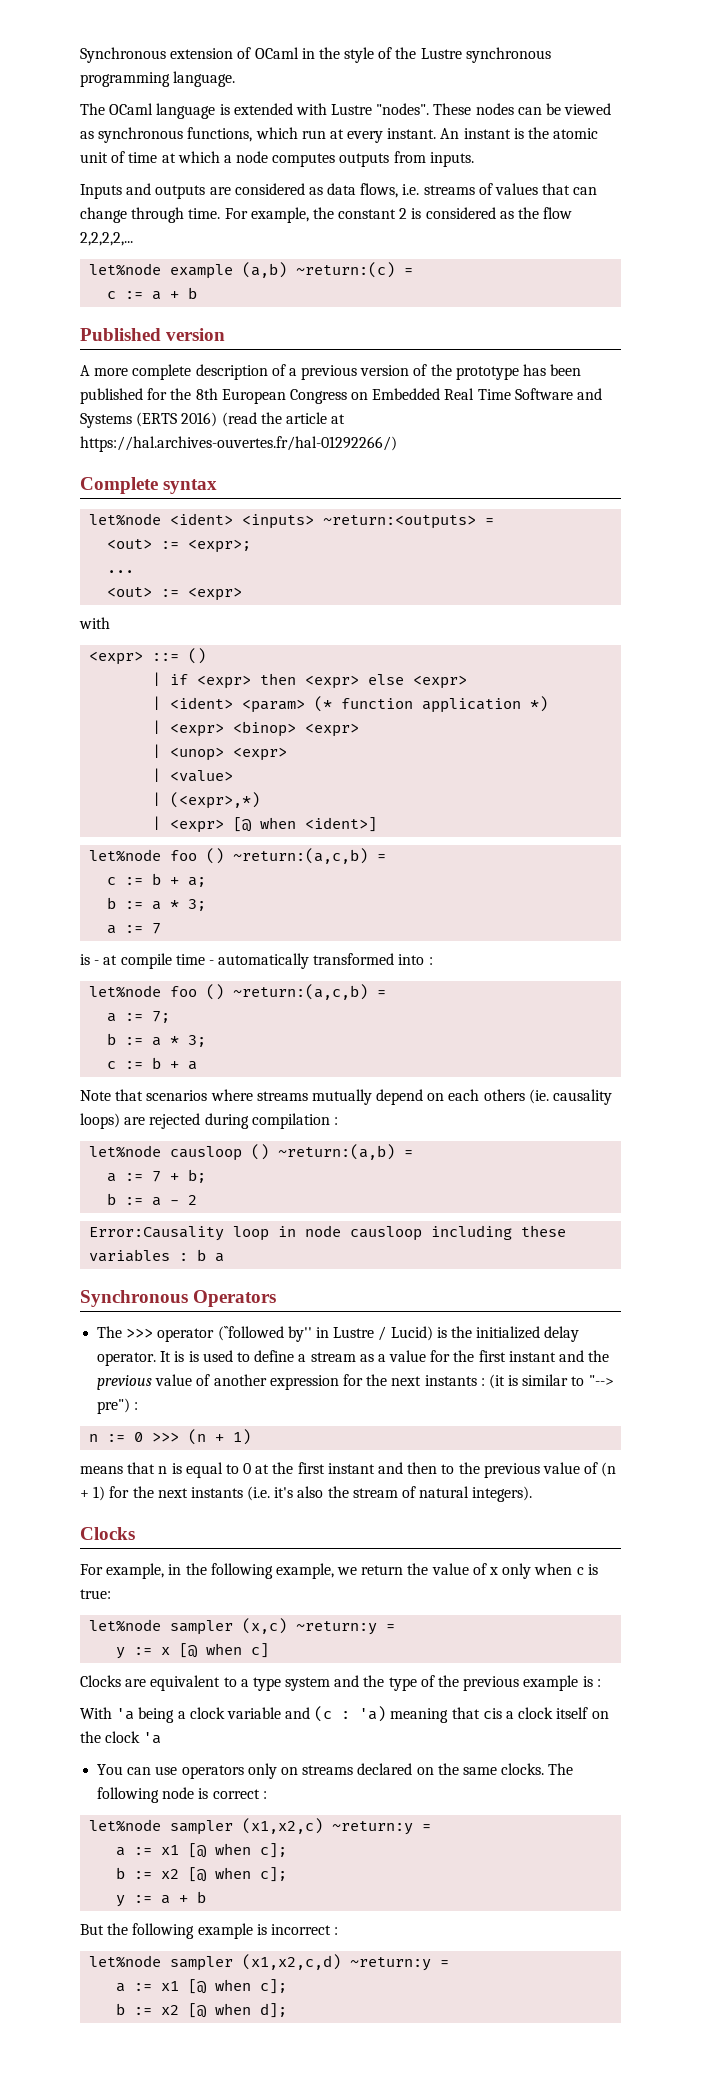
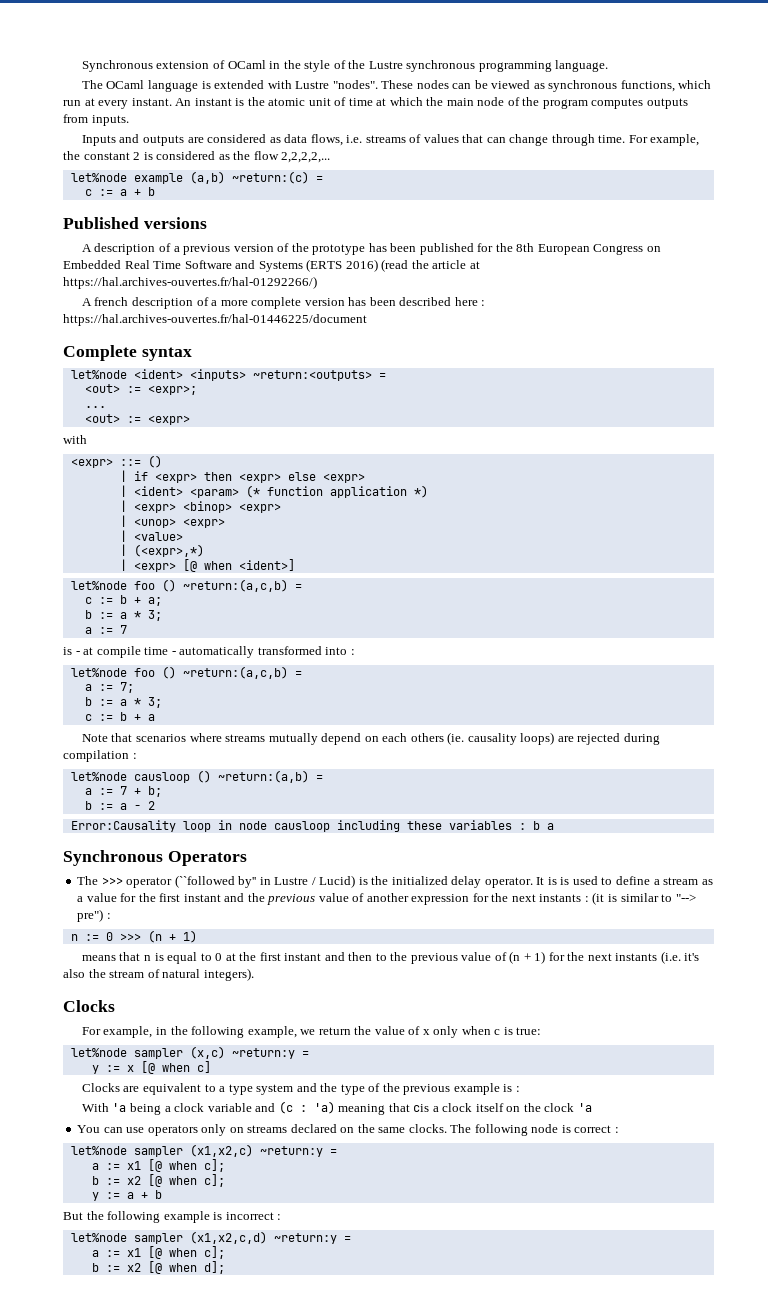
- An instant is the atomic unit of time at which a node computes outputs from inputs.
+ An instant is the atomic unit of time at which the main node of the program computes outputs from inputs.
- Published version
- A more complete description of a previous version of the prototype has been published for the 8th European Congress on Embedded Real Time Software and Systems (ERTS 2016) (read the article at https://hal.archives-ouvertes.fr/hal-01292266/)
+ Published versions
+ A description of a previous version of the prototype has been published for the 8th European Congress on Embedded Real Time Software and Systems (ERTS 2016) (read the article at https://hal.archives-ouvertes.fr/hal-01292266/)
+ A french description of a more complete version has been described here : https://hal.archives-ouvertes.fr/hal-01446225/document

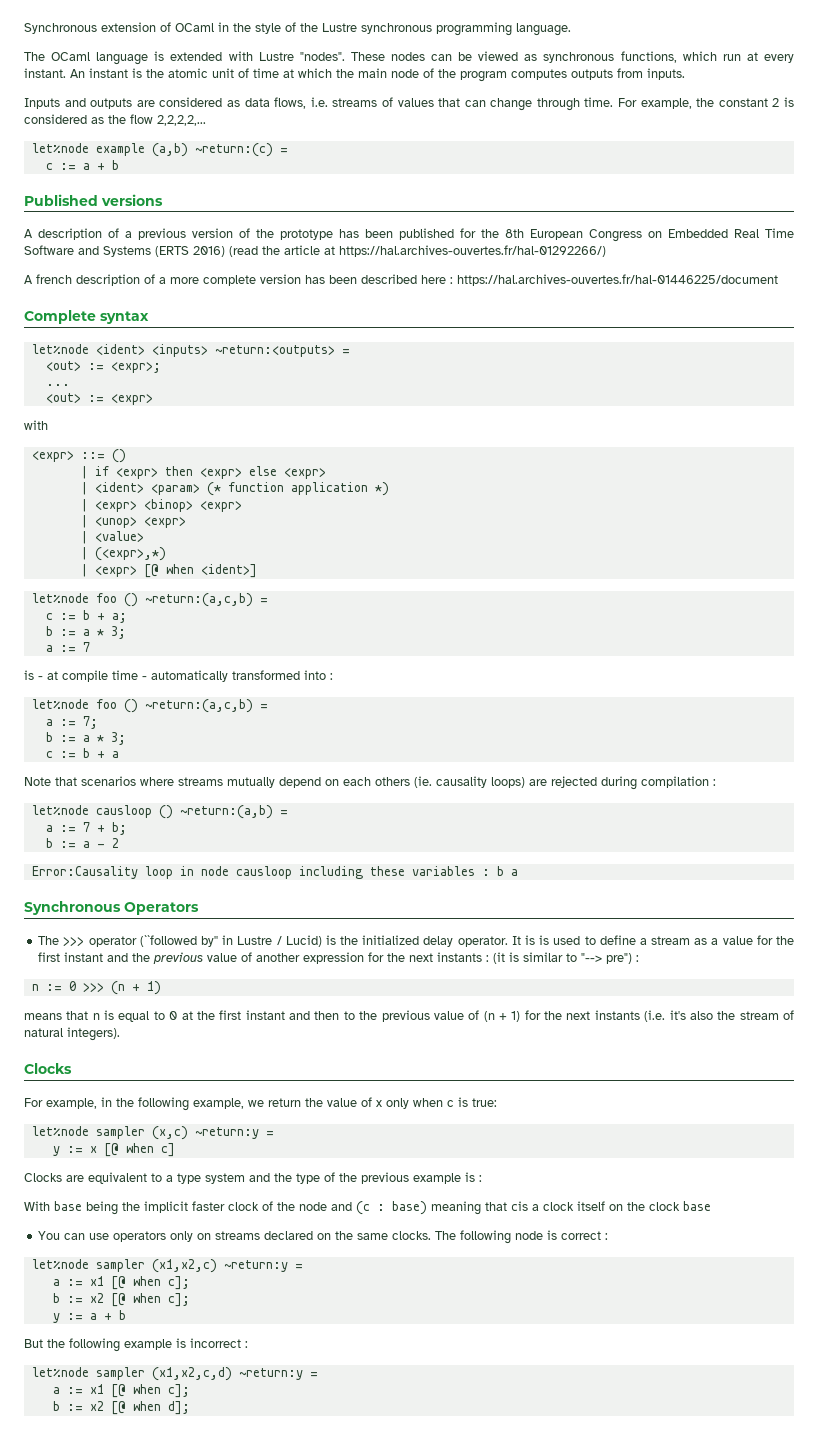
- With 'a being a clock variable and (c : 'a) meaning that cis a clock itself on the clock 'a
+ With base being the implicit faster clock of the node and (c : base) meaning that cis a clock itself on the clock base

